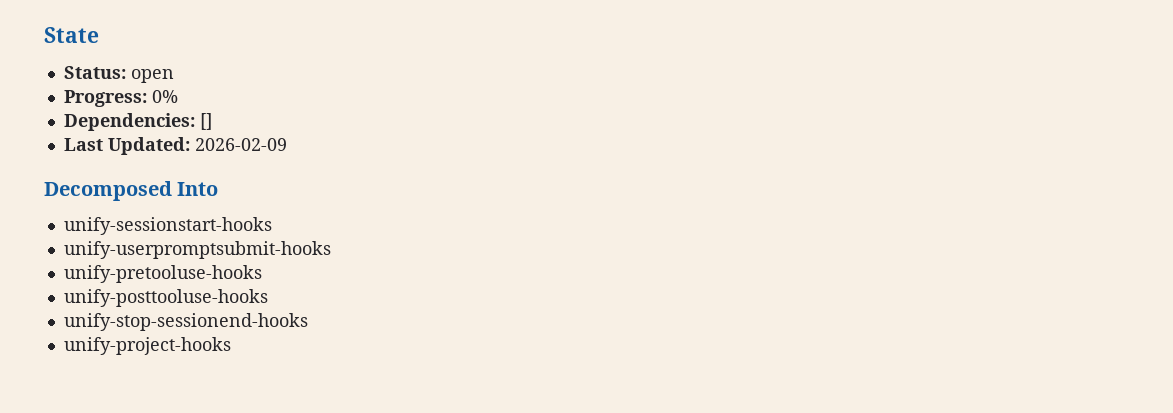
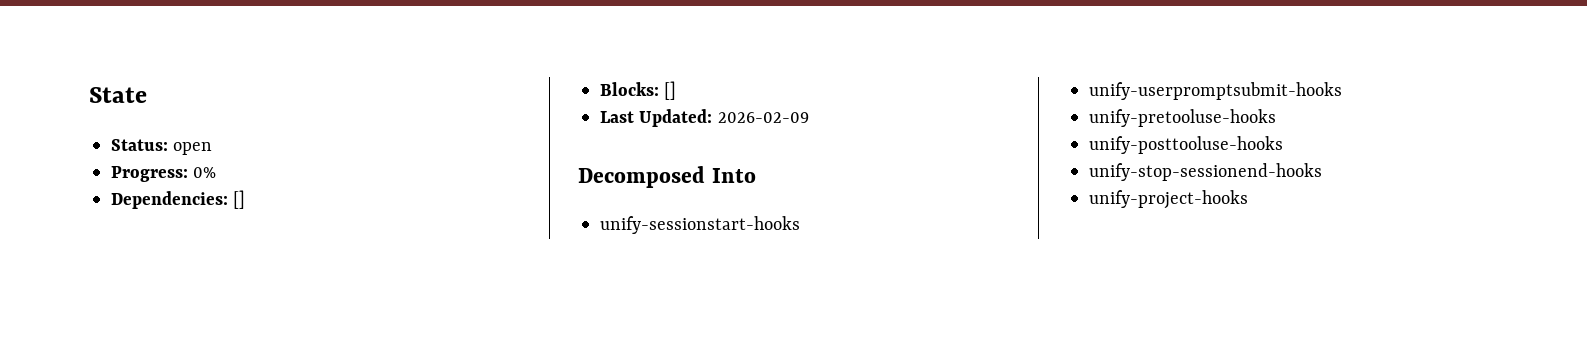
+ Blocks: []

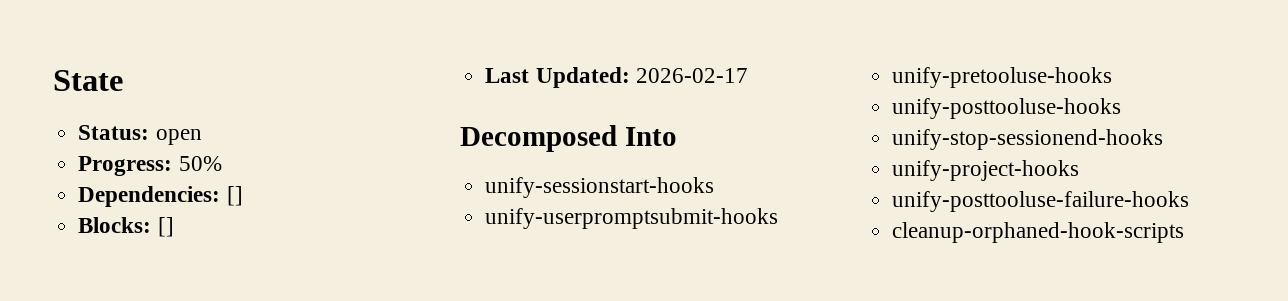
- Progress: 0%
+ Progress: 50%
- Last Updated: 2026-02-09
+ Last Updated: 2026-02-17
+ unify-posttooluse-failure-hooks
+ cleanup-orphaned-hook-scripts

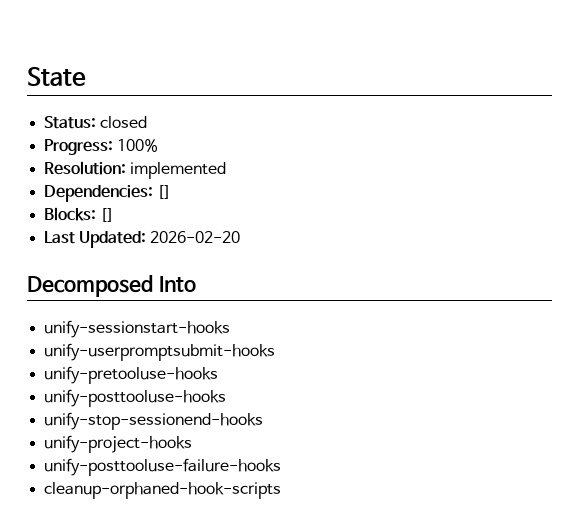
- Status: open
+ Status: closed
- Progress: 50%
+ Progress: 100%
+ Resolution: implemented
- Last Updated: 2026-02-17
+ Last Updated: 2026-02-20

